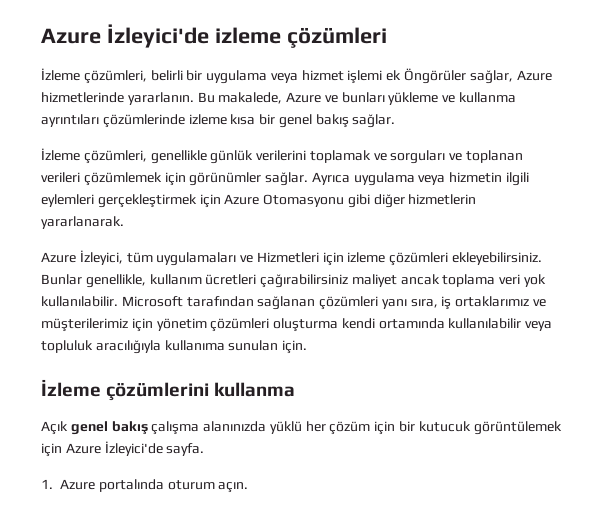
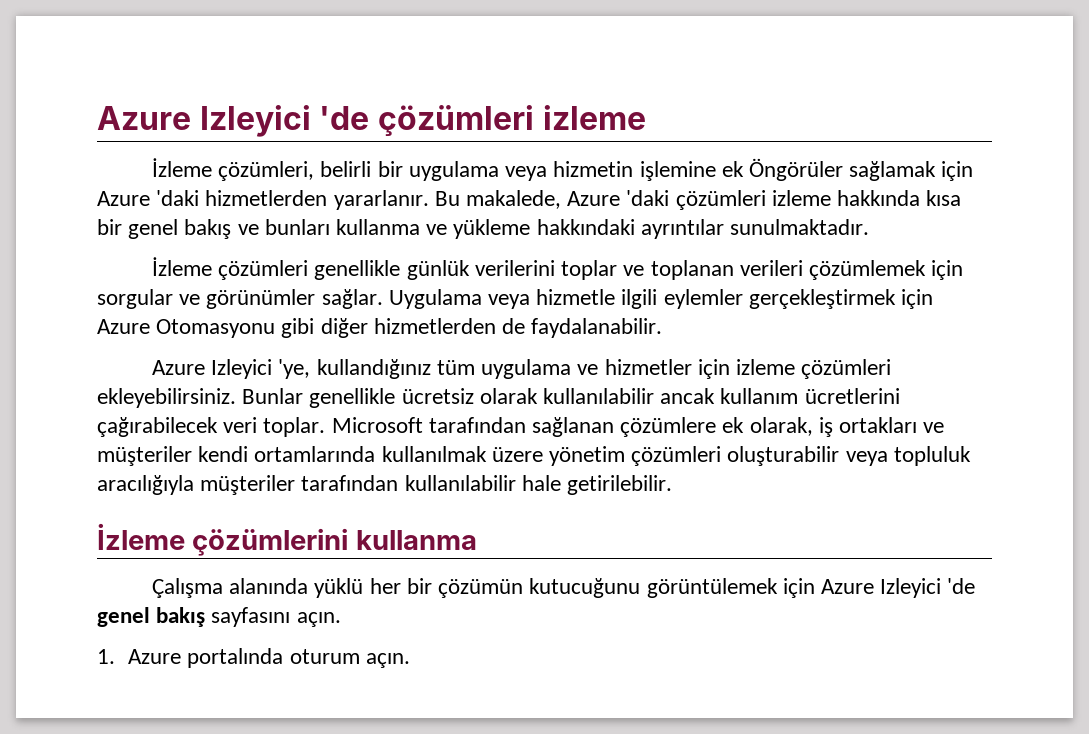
- Azure İzleyici'de izleme çözümleri
+ Azure Izleyici 'de çözümleri izleme
- İzleme çözümleri, belirli bir uygulama veya hizmet işlemi ek Öngörüler sağlar, Azure hizmetlerinde yararlanın. Bu makalede, Azure ve bunları yükleme ve kullanma ayrıntıları çözümlerinde izleme kısa bir genel bakış sağlar.
- İzleme çözümleri, genellikle günlük verilerini toplamak ve sorguları ve toplanan verileri çözümlemek için görünümler sağlar. Ayrıca uygulama veya hizmetin ilgili eylemleri gerçekleştirmek için Azure Otomasyonu gibi diğer hizmetlerin yararlanarak.
- Azure İzleyici, tüm uygulamaları ve Hizmetleri için izleme çözümleri ekleyebilirsiniz.
+ İzleme çözümleri, belirli bir uygulama veya hizmetin işlemine ek Öngörüler sağlamak için Azure 'daki hizmetlerden yararlanır. Bu makalede, Azure 'daki çözümleri izleme hakkında kısa bir genel bakış ve bunları kullanma ve yükleme hakkındaki ayrıntılar sunulmaktadır.
+ İzleme çözümleri genellikle günlük verilerini toplar ve toplanan verileri çözümlemek için sorgular ve görünümler sağlar. Uygulama veya hizmetle ilgili eylemler gerçekleştirmek için Azure Otomasyonu gibi diğer hizmetlerden de faydalanabilir.
+ Azure Izleyici 'ye, kullandığınız tüm uygulama ve hizmetler için izleme çözümleri ekleyebilirsiniz.
- Bunlar genellikle, kullanım ücretleri çağırabilirsiniz maliyet ancak toplama veri yok kullanılabilir. Microsoft tarafından sağlanan çözümleri yanı sıra, iş ortaklarımız ve müşterilerimiz için yönetim çözümleri oluşturma kendi ortamında kullanılabilir veya topluluk aracılığıyla kullanıma sunulan için.
+ Bunlar genellikle ücretsiz olarak kullanılabilir ancak kullanım ücretlerini çağırabilecek veri toplar. Microsoft tarafından sağlanan çözümlere ek olarak, iş ortakları ve müşteriler kendi ortamlarında kullanılmak üzere yönetim çözümleri oluşturabilir veya topluluk aracılığıyla müşteriler tarafından kullanılabilir hale getirilebilir.
  İzleme çözümlerini kullanma
- Açık genel bakış çalışma alanınızda yüklü her çözüm için bir kutucuk görüntülemek için Azure İzleyici'de sayfa.
+ Çalışma alanında yüklü her bir çözümün kutucuğunu görüntülemek için Azure Izleyici 'de genel bakış sayfasını açın.

